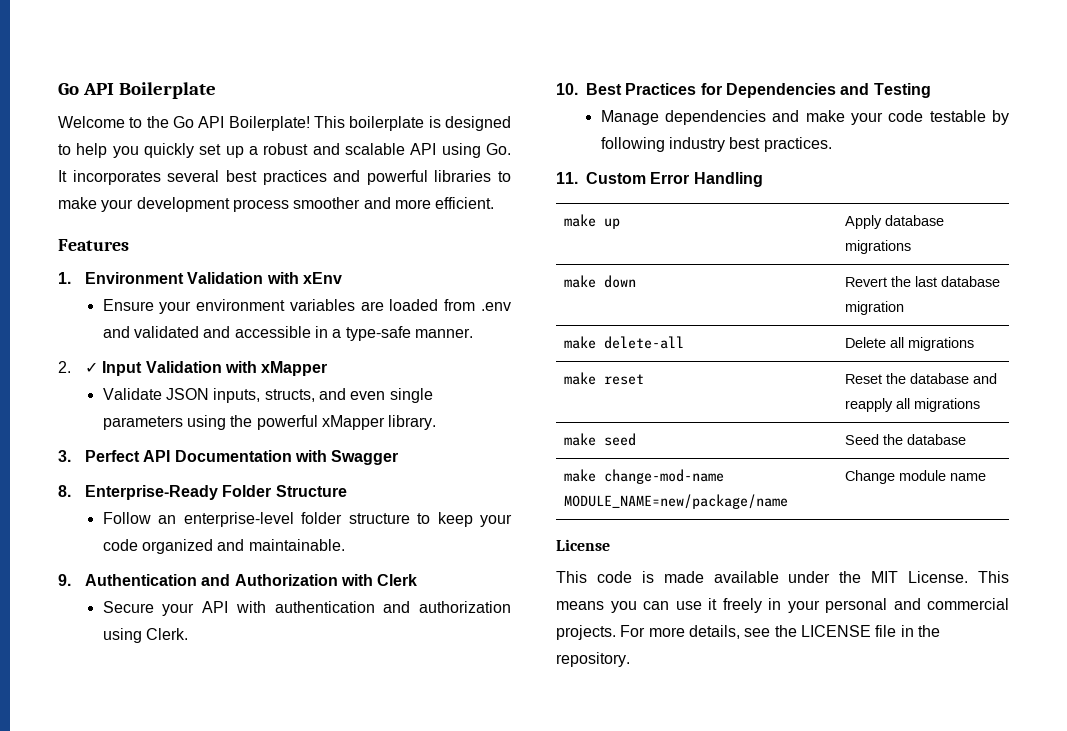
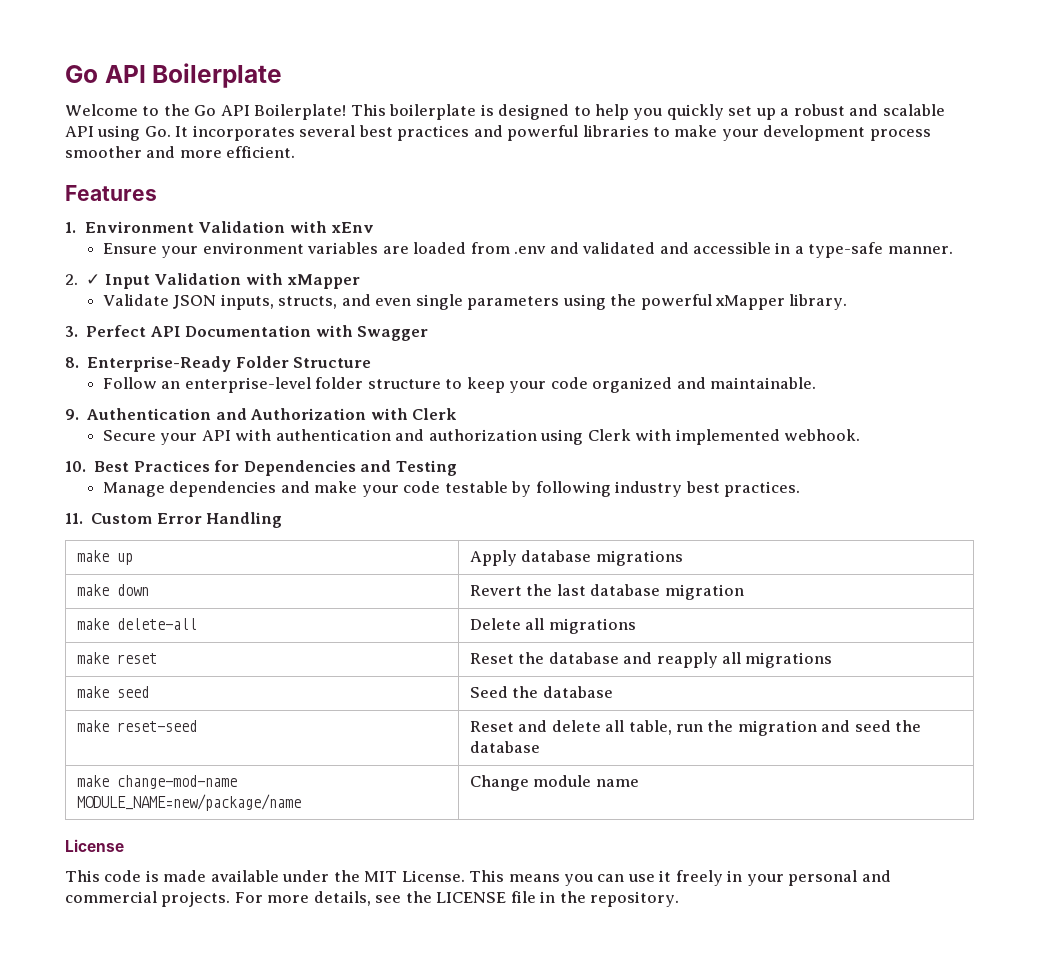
- Secure your API with authentication and authorization using Clerk.
+ Secure your API with authentication and authorization using Clerk with implemented webhook.
+ make reset-seed | Reset and delete all table, run the migration and seed the database

